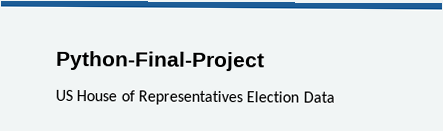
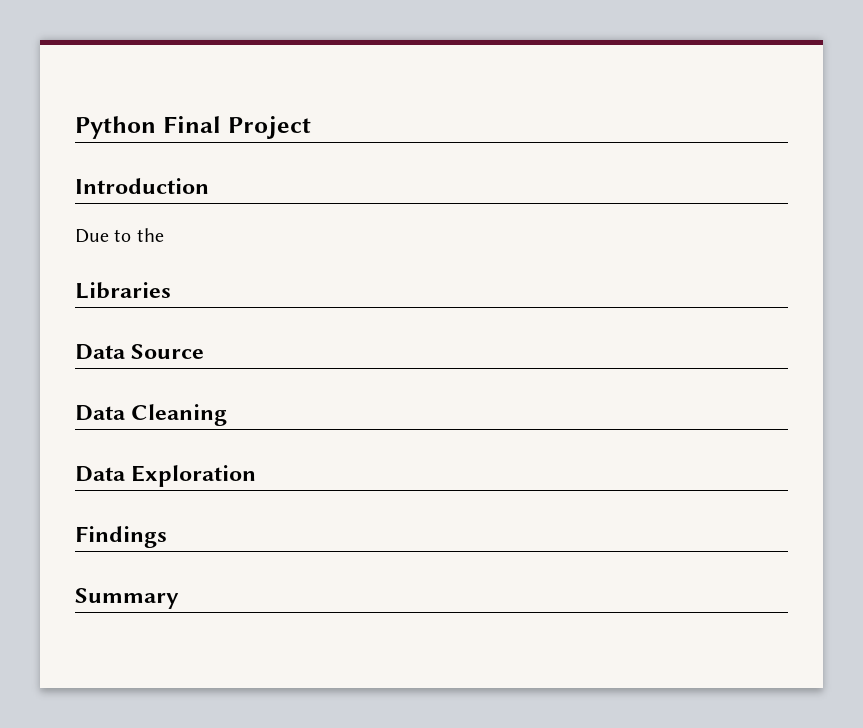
- Python-Final-Project
- US House of Representatives Election Data
+ Python Final Project
+ Introduction
+ Due to the
+ Libraries
+ Data Source
+ Data Cleaning
+ Data Exploration
+ Findings
+ Summary

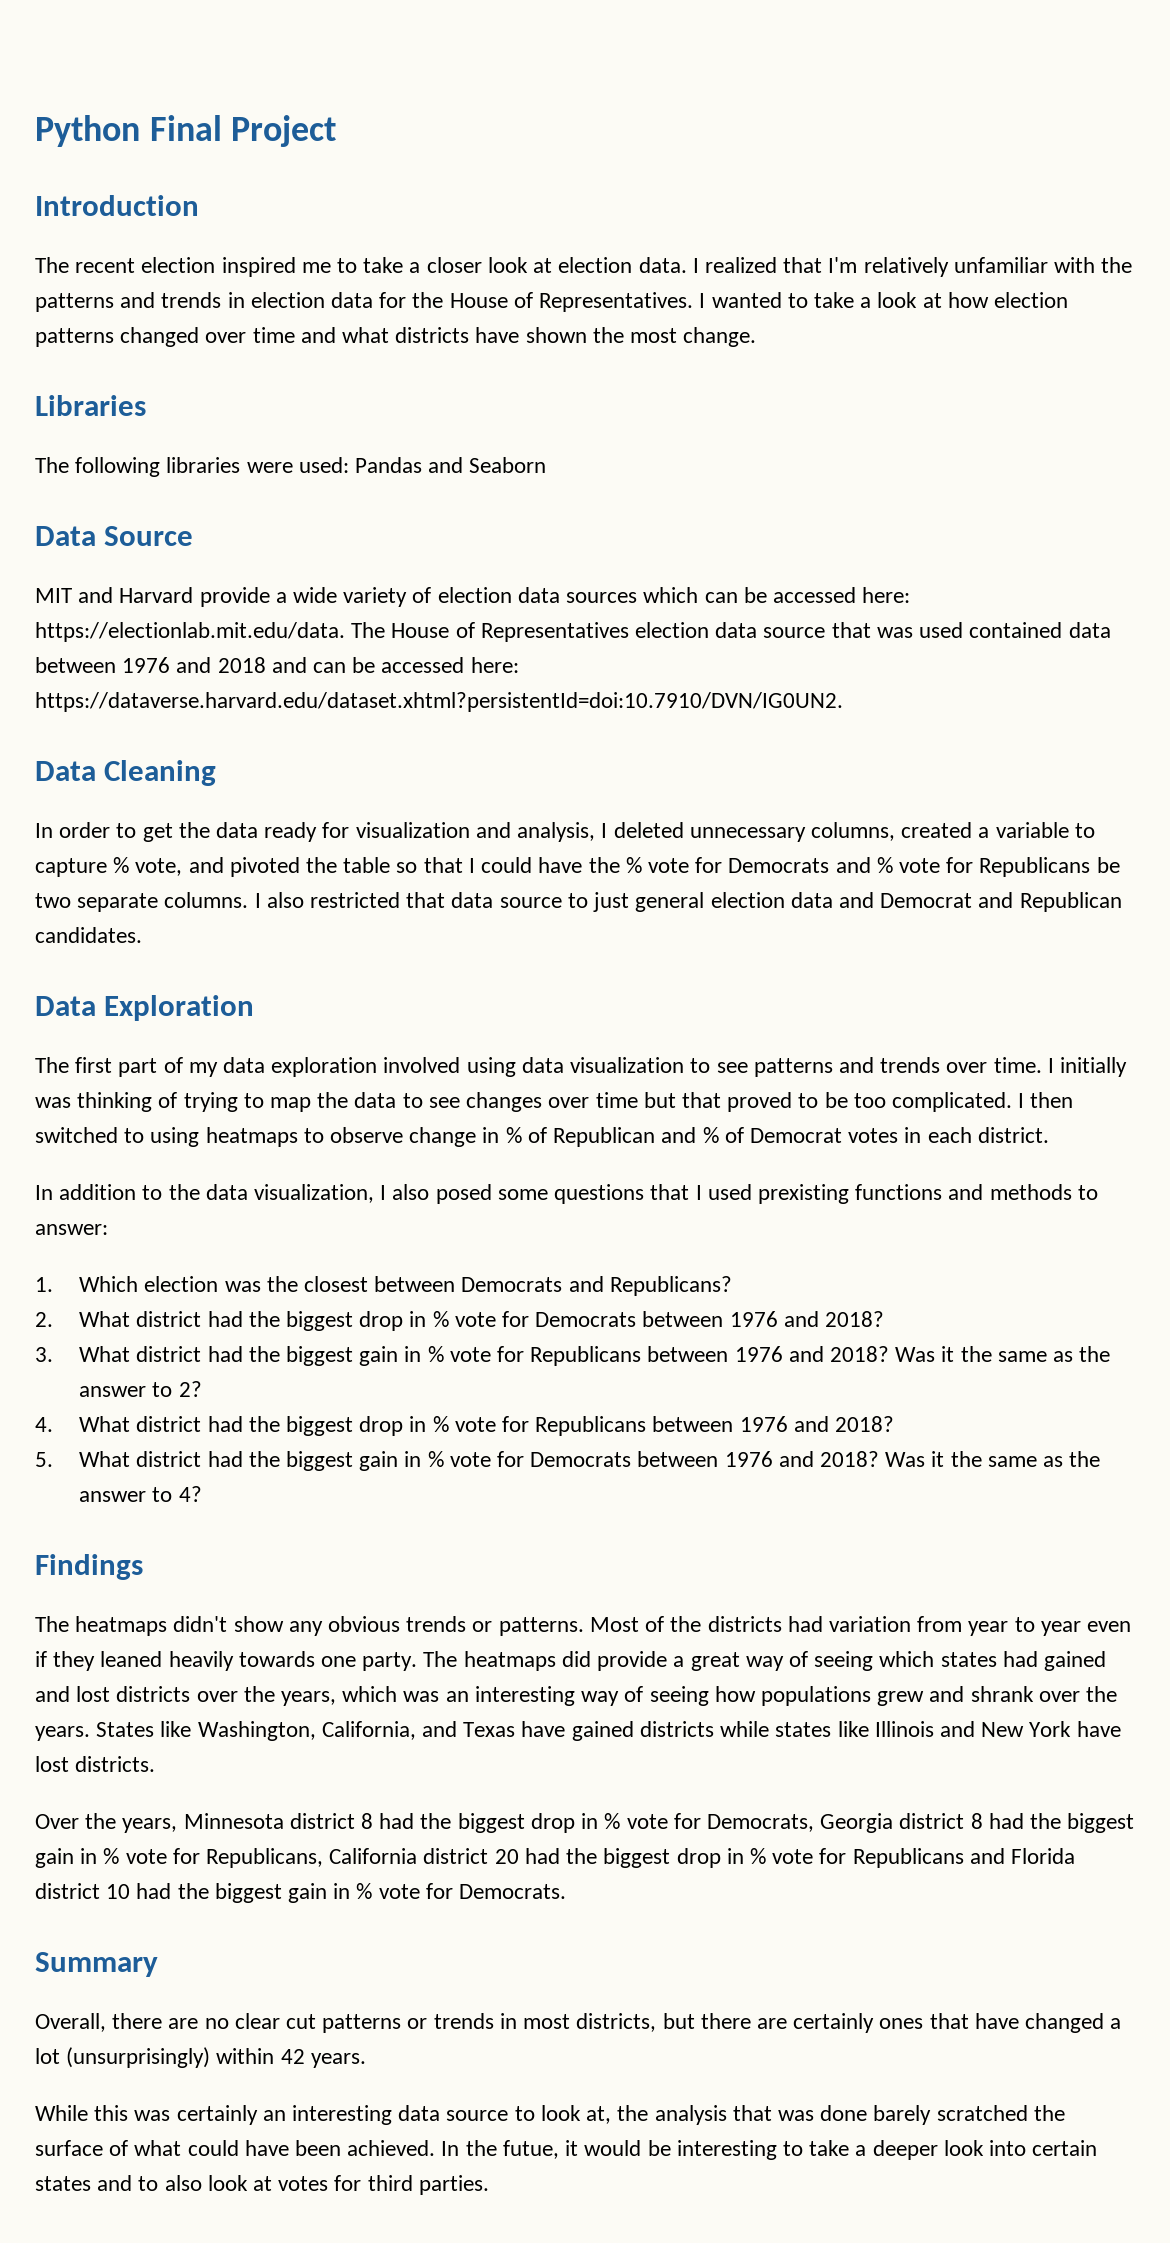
- Due to the
+ The recent election inspired me to take a closer look at election data. I realized that I'm relatively unfamiliar with the patterns and trends in election data for the House of Representatives. I wanted to take a look at how election patterns changed over time and what districts have shown the most change.
  Libraries
+ The following libraries were used: Pandas and Seaborn
  Data Source
+ MIT and Harvard provide a wide variety of election data sources which can be accessed here: https://electionlab.mit.edu/data. The House of Representatives election data source that was used contained data between 1976 and 2018 and can be accessed here: https://dataverse.harvard.edu/dataset.xhtml?persistentId=doi:10.7910/DVN/IG0UN2.
  Data Cleaning
+ In order to get the data ready for visualization and analysis, I deleted unnecessary columns, created a variable to capture % vote, and pivoted the table so that I could have the % vote for Democrats and % vote for Republicans be two separate columns. I also restricted that data source to just general election data and Democrat and Republican candidates.
  Data Exploration
+ The first part of my data exploration involved using data visualization to see patterns and trends over time. I initially was thinking of trying to map the data to see changes over time but that proved to be too complicated. I then switched to using heatmaps to observe change in % of Republican and % of Democrat votes in each district.
+ In addition to the data visualization, I also posed some questions that I used prexisting functions and methods to answer:
+ 1. Which election was the closest between Democrats and Republicans?
+ 2. What district had the biggest drop in % vote for Democrats between 1976 and 2018?
+ 3. What district had the biggest gain in % vote for Republicans between 1976 and 2018? Was it the same as the answer to 2?
+ 4. What district had the biggest drop in % vote for Republicans between 1976 and 2018?
+ 5. What district had the biggest gain in % vote for Democrats between 1976 and 2018? Was it the same as the answer to 4?
  Findings
+ The heatmaps didn't show any obvious trends or patterns. Most of the districts had variation from year to year even if they leaned heavily towards one party. The heatmaps did provide a great way of seeing which states had gained and lost districts over the years, which was an interesting way of seeing how populations grew and shrank over the years. States like Washington, California, and Texas have gained districts while states like Illinois and New York have lost districts.
+ Over the years, Minnesota district 8 had the biggest drop in % vote for Democrats, Georgia district 8 had the biggest gain in % vote for Republicans, California district 20 had the biggest drop in % vote for Republicans and Florida district 10 had the biggest gain in % vote for Democrats.
  Summary
+ Overall, there are no clear cut patterns or trends in most districts, but there are certainly ones that have changed a lot (unsurprisingly) within 42 years.
+ While this was certainly an interesting data source to look at, the analysis that was done barely scratched the surface of what could have been achieved. In the futue, it would be interesting to take a deeper look into certain states and to also look at votes for third parties.

